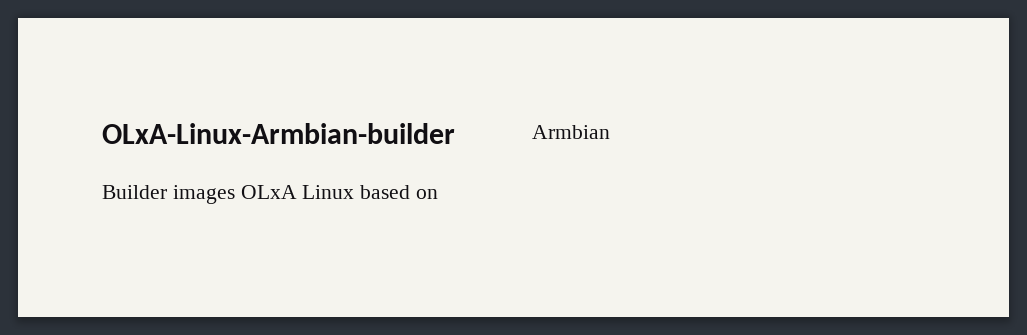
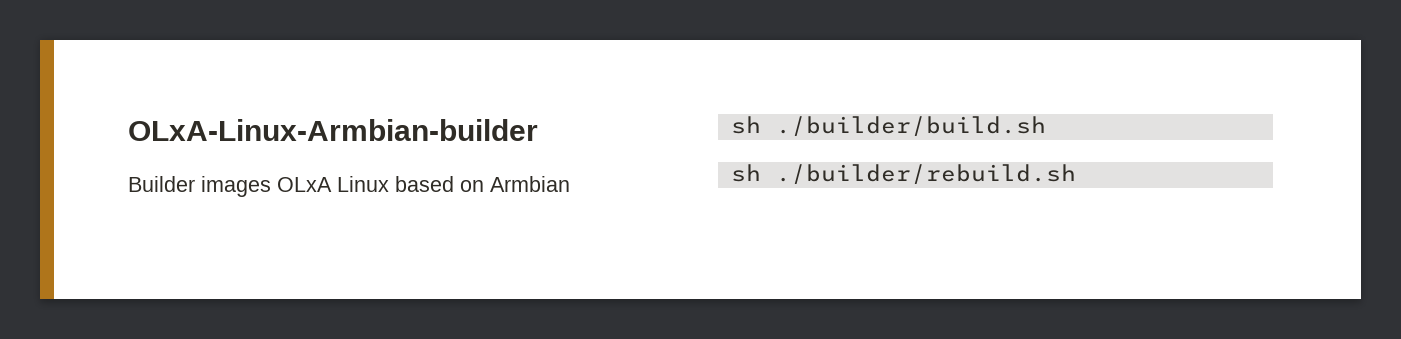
+ sh ./builder/build.sh
+ sh ./builder/rebuild.sh

